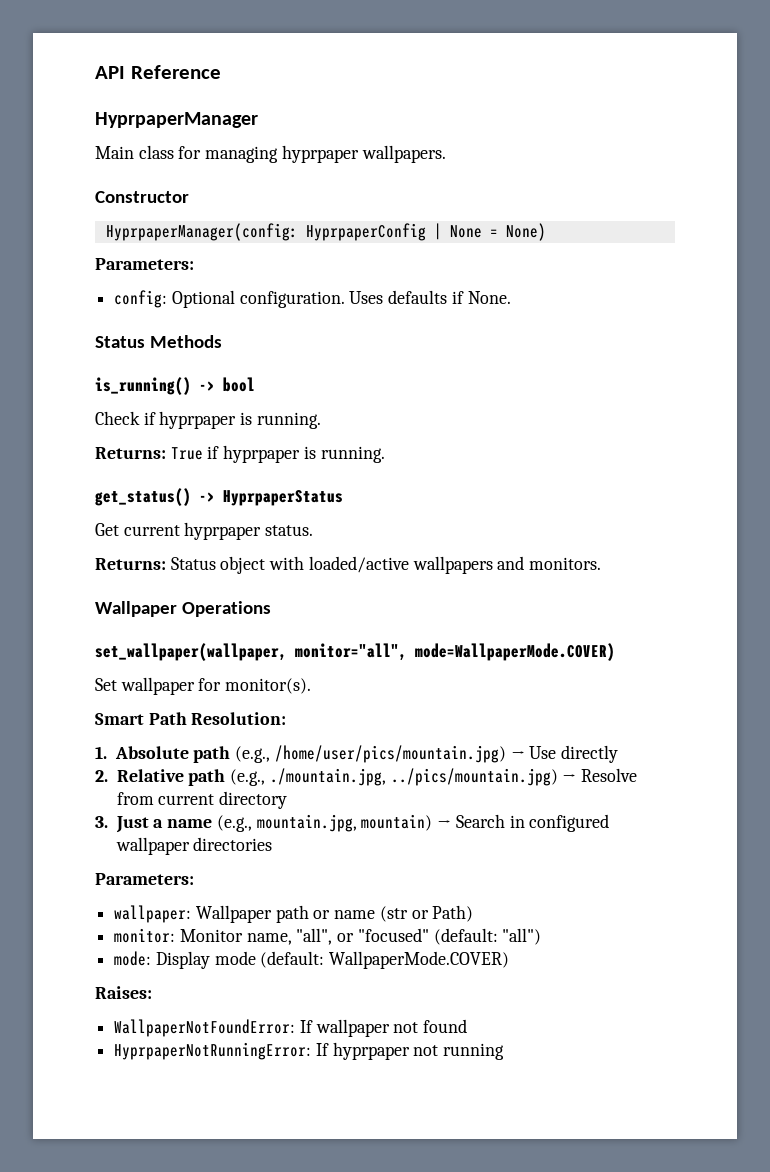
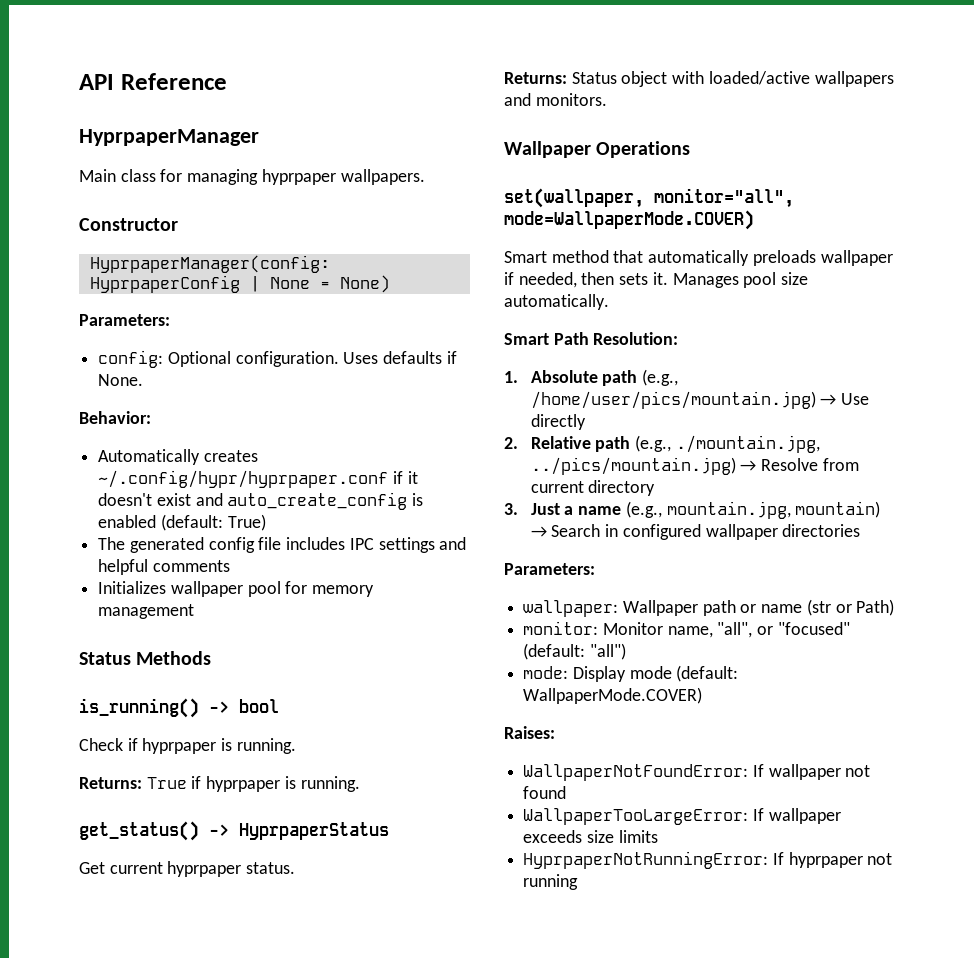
+ Behavior:
+ Automatically creates ~/.config/hypr/hyprpaper.conf if it doesn't exist and auto_create_config is enabled (default: True)
+ The generated config file includes IPC settings and helpful comments
+ Initializes wallpaper pool for memory management
- set_wallpaper(wallpaper, monitor="all", mode=WallpaperMode.COVER)
+ set(wallpaper, monitor="all", mode=WallpaperMode.COVER)
- Set wallpaper for monitor(s).
+ Smart method that automatically preloads wallpaper if needed, then sets it. Manages pool size automatically.
+ WallpaperTooLargeError: If wallpaper exceeds size limits

